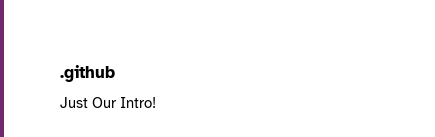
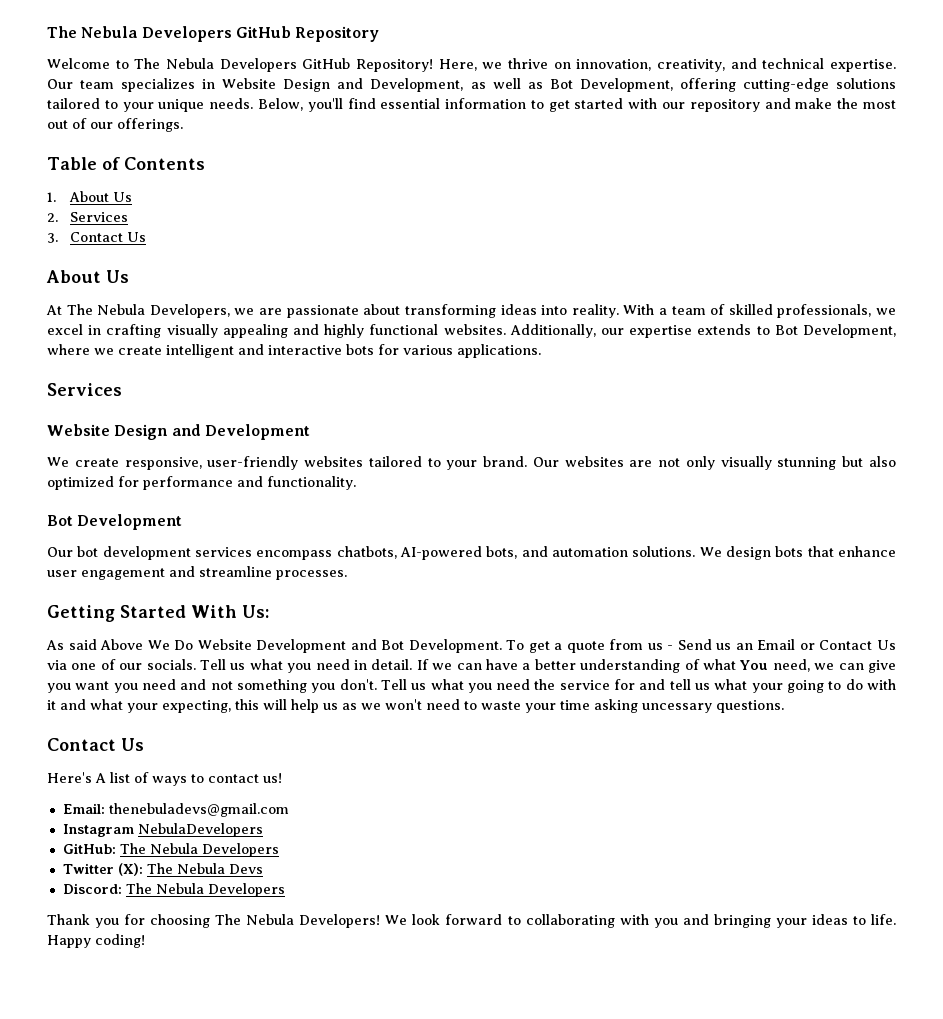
- .github
- Just Our Intro!
+ The Nebula Developers GitHub Repository
+ Welcome to The Nebula Developers GitHub Repository! Here, we thrive on innovation, creativity, and technical expertise. Our team specializes in Website Design and Development, as well as Bot Development, offering cutting-edge solutions tailored to your unique needs. Below, you'll find essential information to get started with our repository and make the most out of our offerings.
+ Table of Contents
+ 1. About Us
+ 2. Services
+ 3. Contact Us
+ About Us
+ At The Nebula Developers, we are passionate about transforming ideas into reality. With a team of skilled professionals, we excel in crafting visually appealing and highly functional websites. Additionally, our expertise extends to Bot Development, where we create intelligent and interactive bots for various applications.
+ Services
+ Website Design and Development
+ We create responsive, user-friendly websites tailored to your brand. Our websites are not only visually stunning but also optimized for performance and functionality.
+ Bot Development
+ Our bot development services encompass chatbots, AI-powered bots, and automation solutions. We design bots that enhance user engagement and streamline processes.
+ Getting Started With Us:
+ As said Above We Do Website Development and Bot Development. To get a quote from us - Send us an Email or Contact Us via one of our socials. Tell us what you need in detail. If we can have a better understanding of what You need, we can give you want you need and not something you don't. Tell us what you need the service for and tell us what your going to do with it and what your expecting, this will help us as we won't need to waste your time asking uncessary questions.
+ Contact Us
+ Here's A list of ways to contact us!
+ Email: thenebuladevs@gmail.com
+ Instagram NebulaDevelopers
+ GitHub: The Nebula Developers
+ Twitter (X): The Nebula Devs
+ Discord: The Nebula Developers
+ Thank you for choosing The Nebula Developers! We look forward to collaborating with you and bringing your ideas to life. Happy coding!

